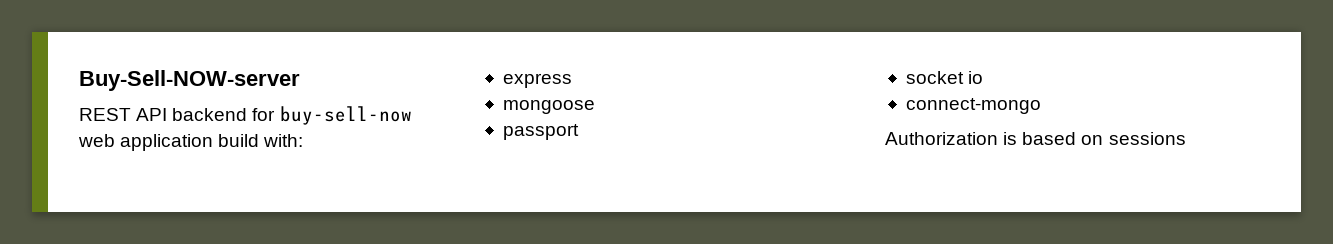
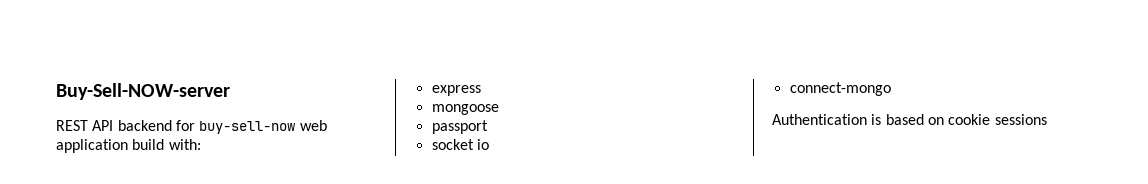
- Authorization is based on sessions
+ Authentication is based on cookie sessions

